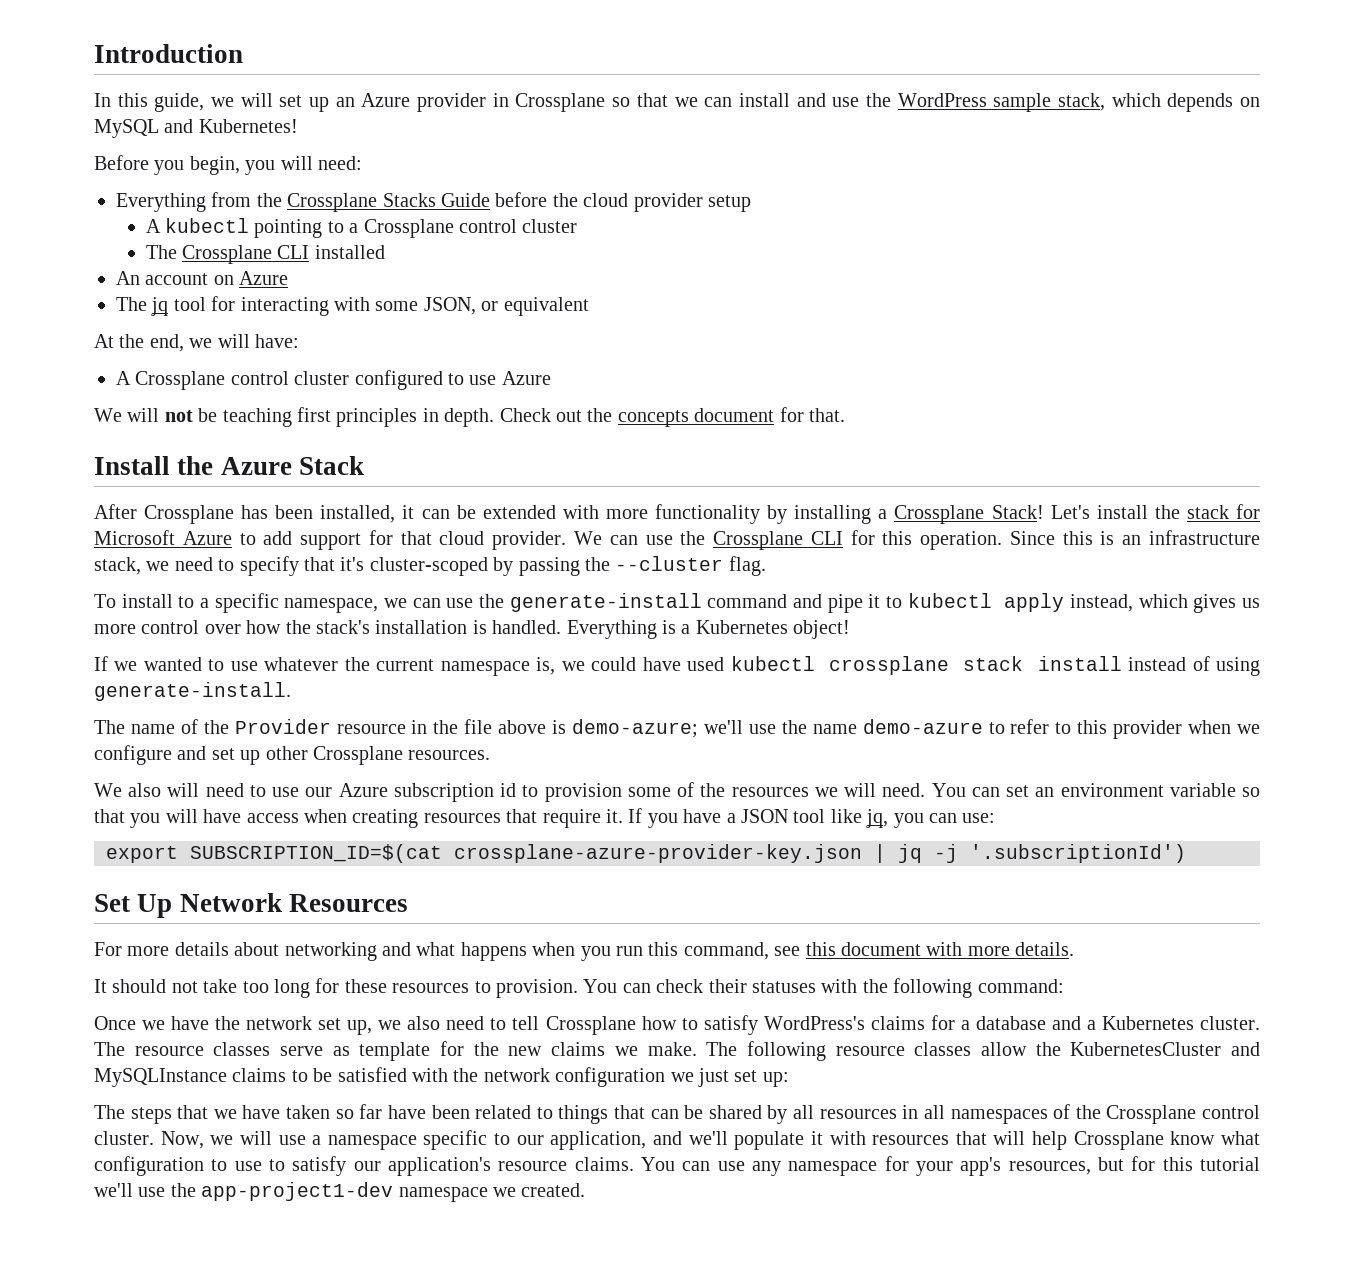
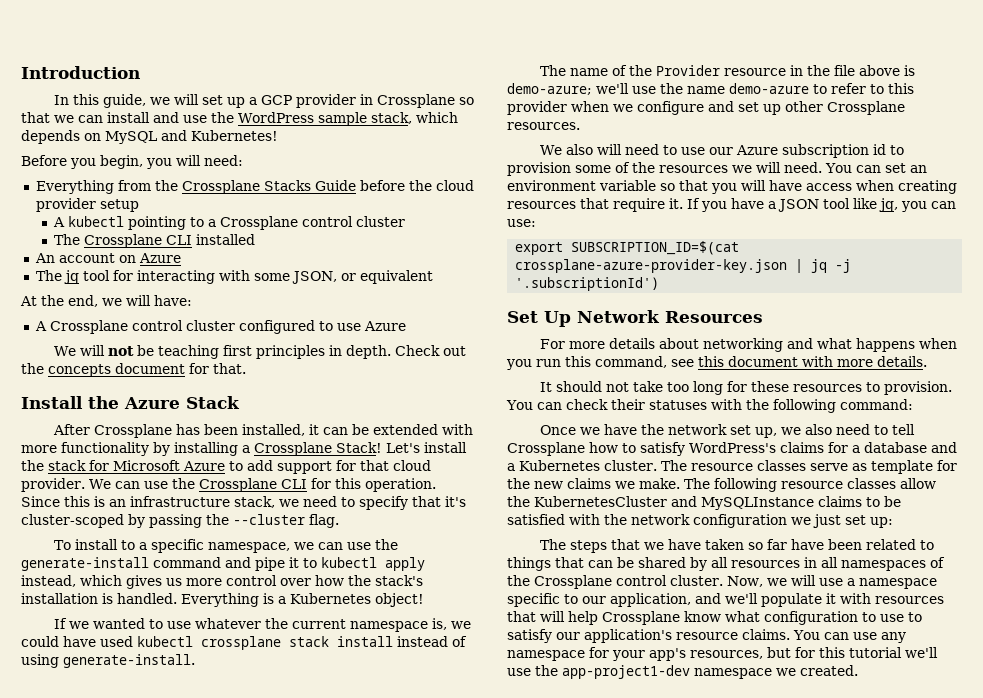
- In this guide, we will set up an Azure provider in Crossplane so that we can install and use the WordPress sample stack, which depends on MySQL and Kubernetes!
+ In this guide, we will set up a GCP provider in Crossplane so that we can install and use the WordPress sample stack, which depends on MySQL and Kubernetes!

